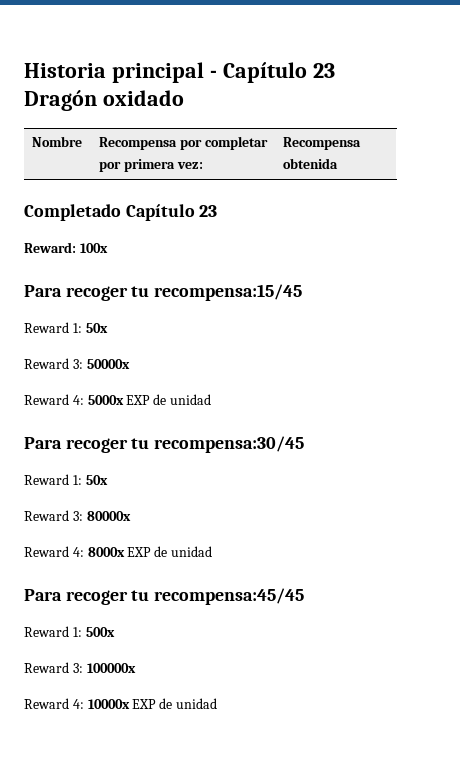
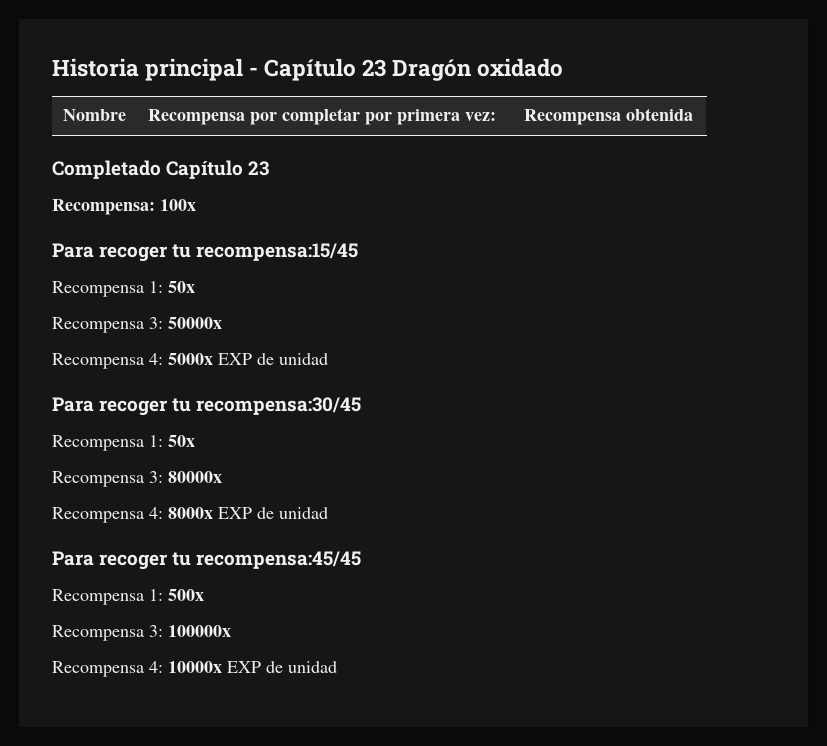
- Reward: 100x
+ Recompensa: 100x
  Para recoger tu recompensa:15/45
- Reward 1: 50x
- Reward 3: 50000x
+ Recompensa 1: 50x
+ Recompensa 3: 50000x
- Reward 4: 5000x EXP de unidad
+ Recompensa 4: 5000x EXP de unidad
  Para recoger tu recompensa:30/45
- Reward 1: 50x
- Reward 3: 80000x
+ Recompensa 1: 50x
+ Recompensa 3: 80000x
- Reward 4: 8000x EXP de unidad
+ Recompensa 4: 8000x EXP de unidad
- Reward 1: 500x
+ Recompensa 1: 500x
- Reward 3: 100000x
+ Recompensa 3: 100000x
- Reward 4: 10000x EXP de unidad
+ Recompensa 4: 10000x EXP de unidad

